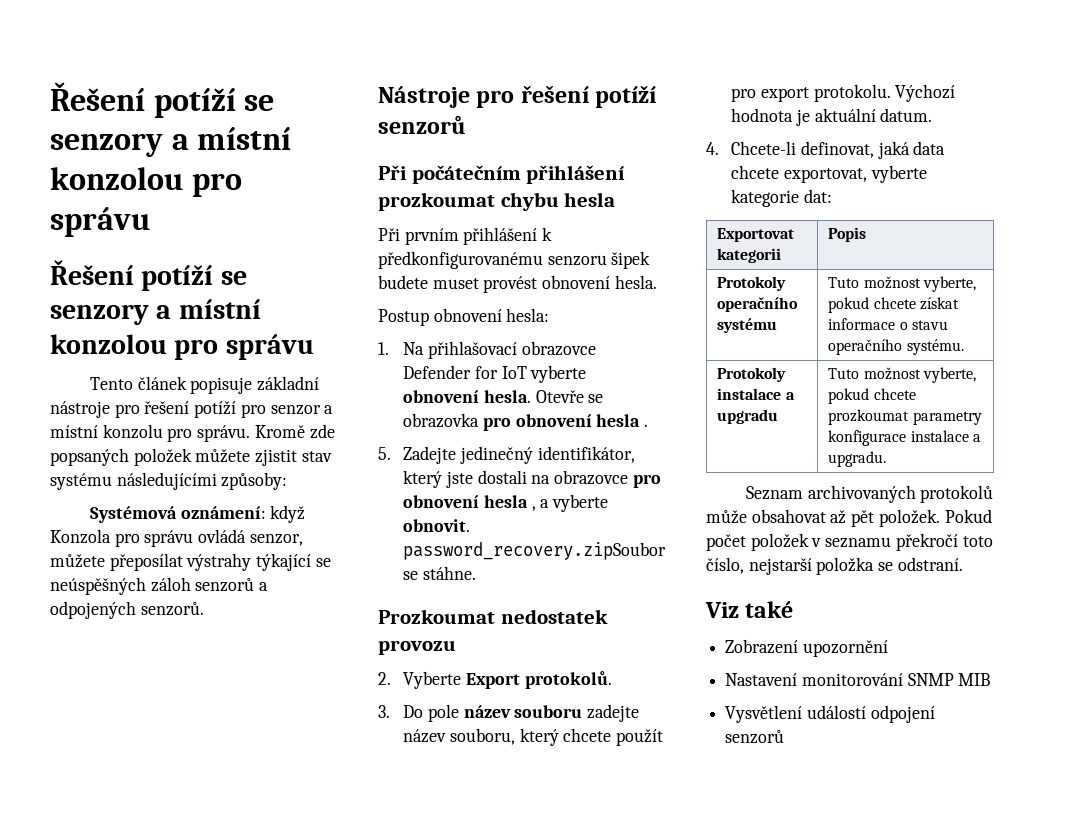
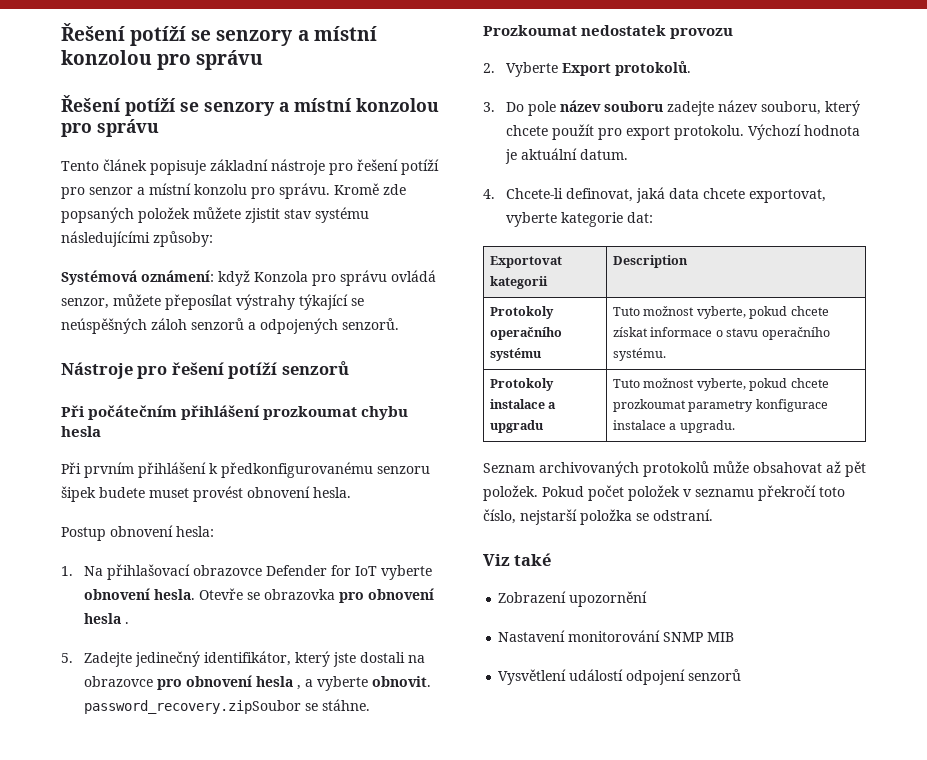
- Exportovat kategorii | Popis
+ Exportovat kategorii | Description

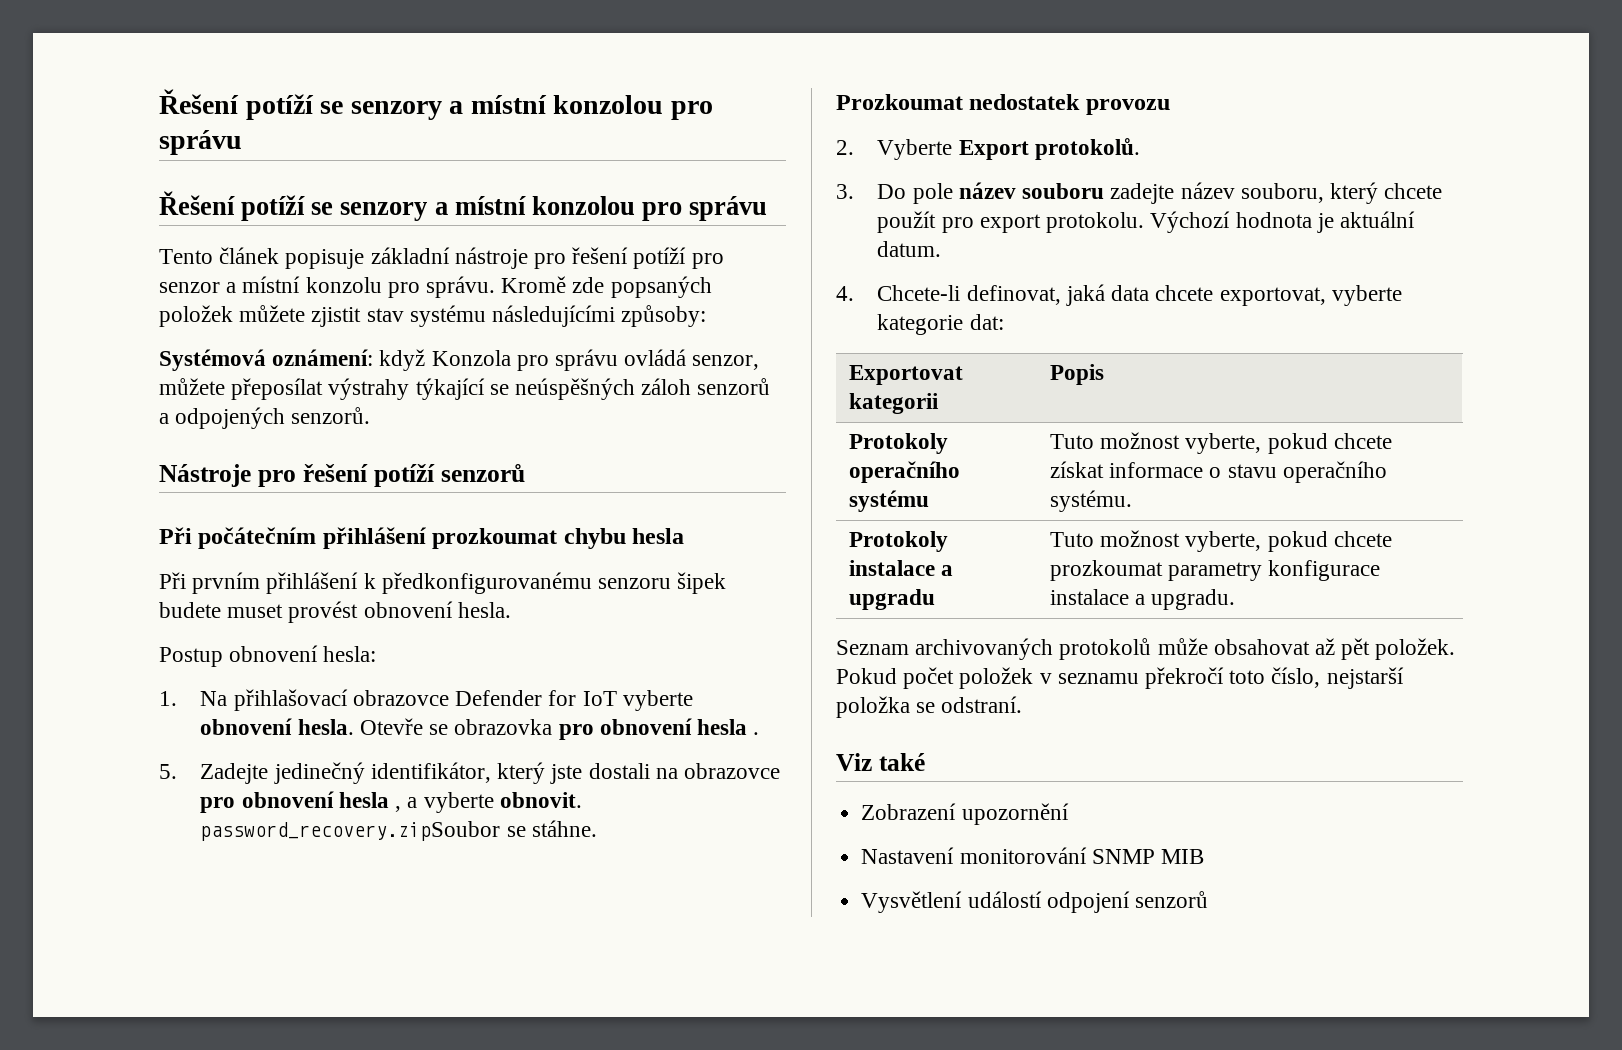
- Exportovat kategorii | Description
+ Exportovat kategorii | Popis

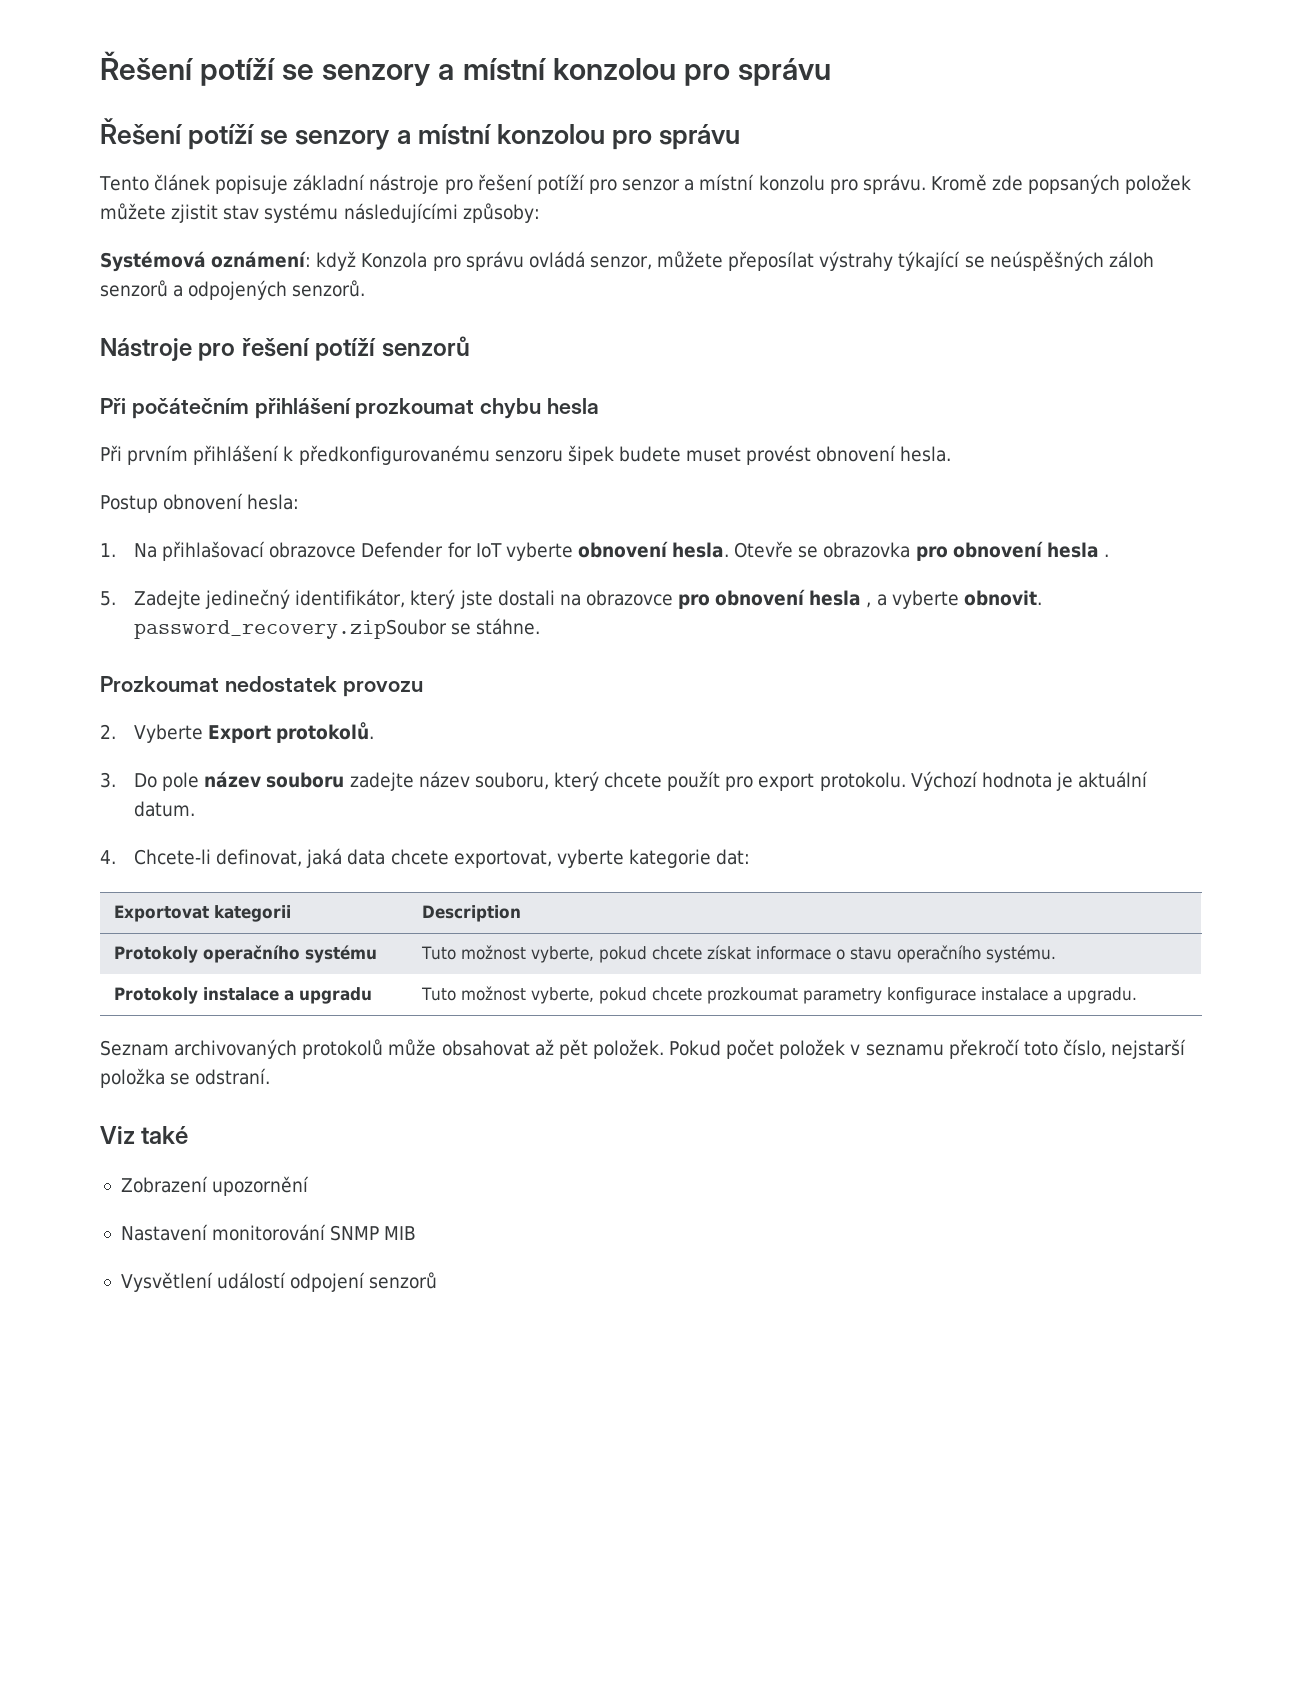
- Exportovat kategorii | Popis
+ Exportovat kategorii | Description

